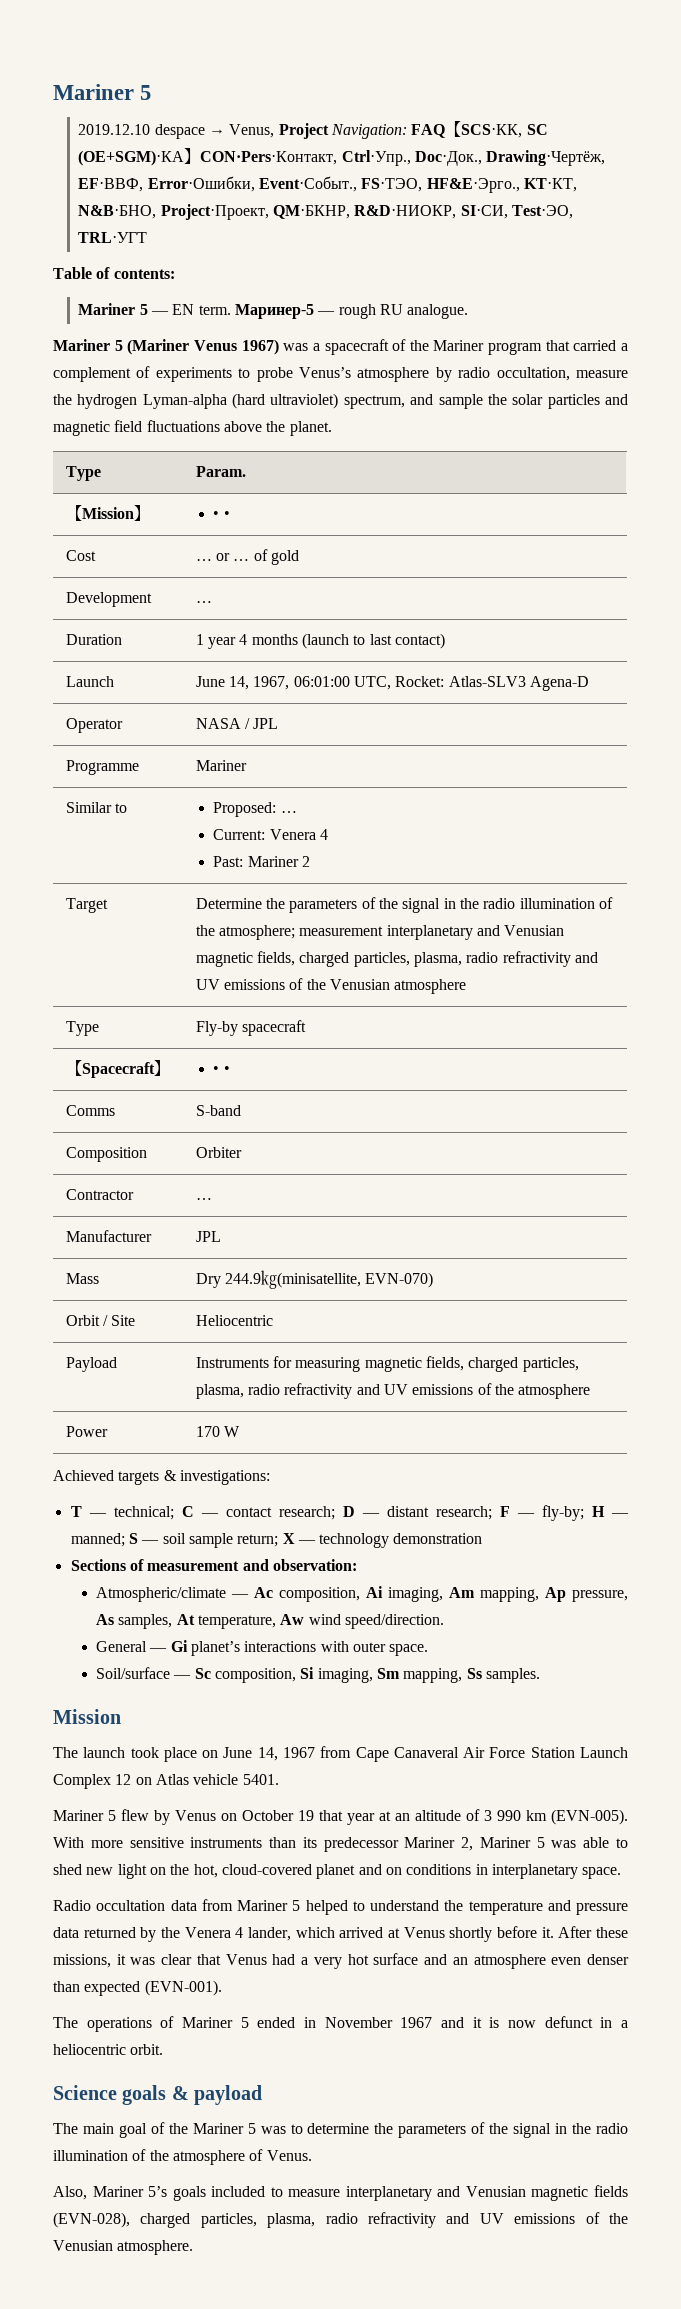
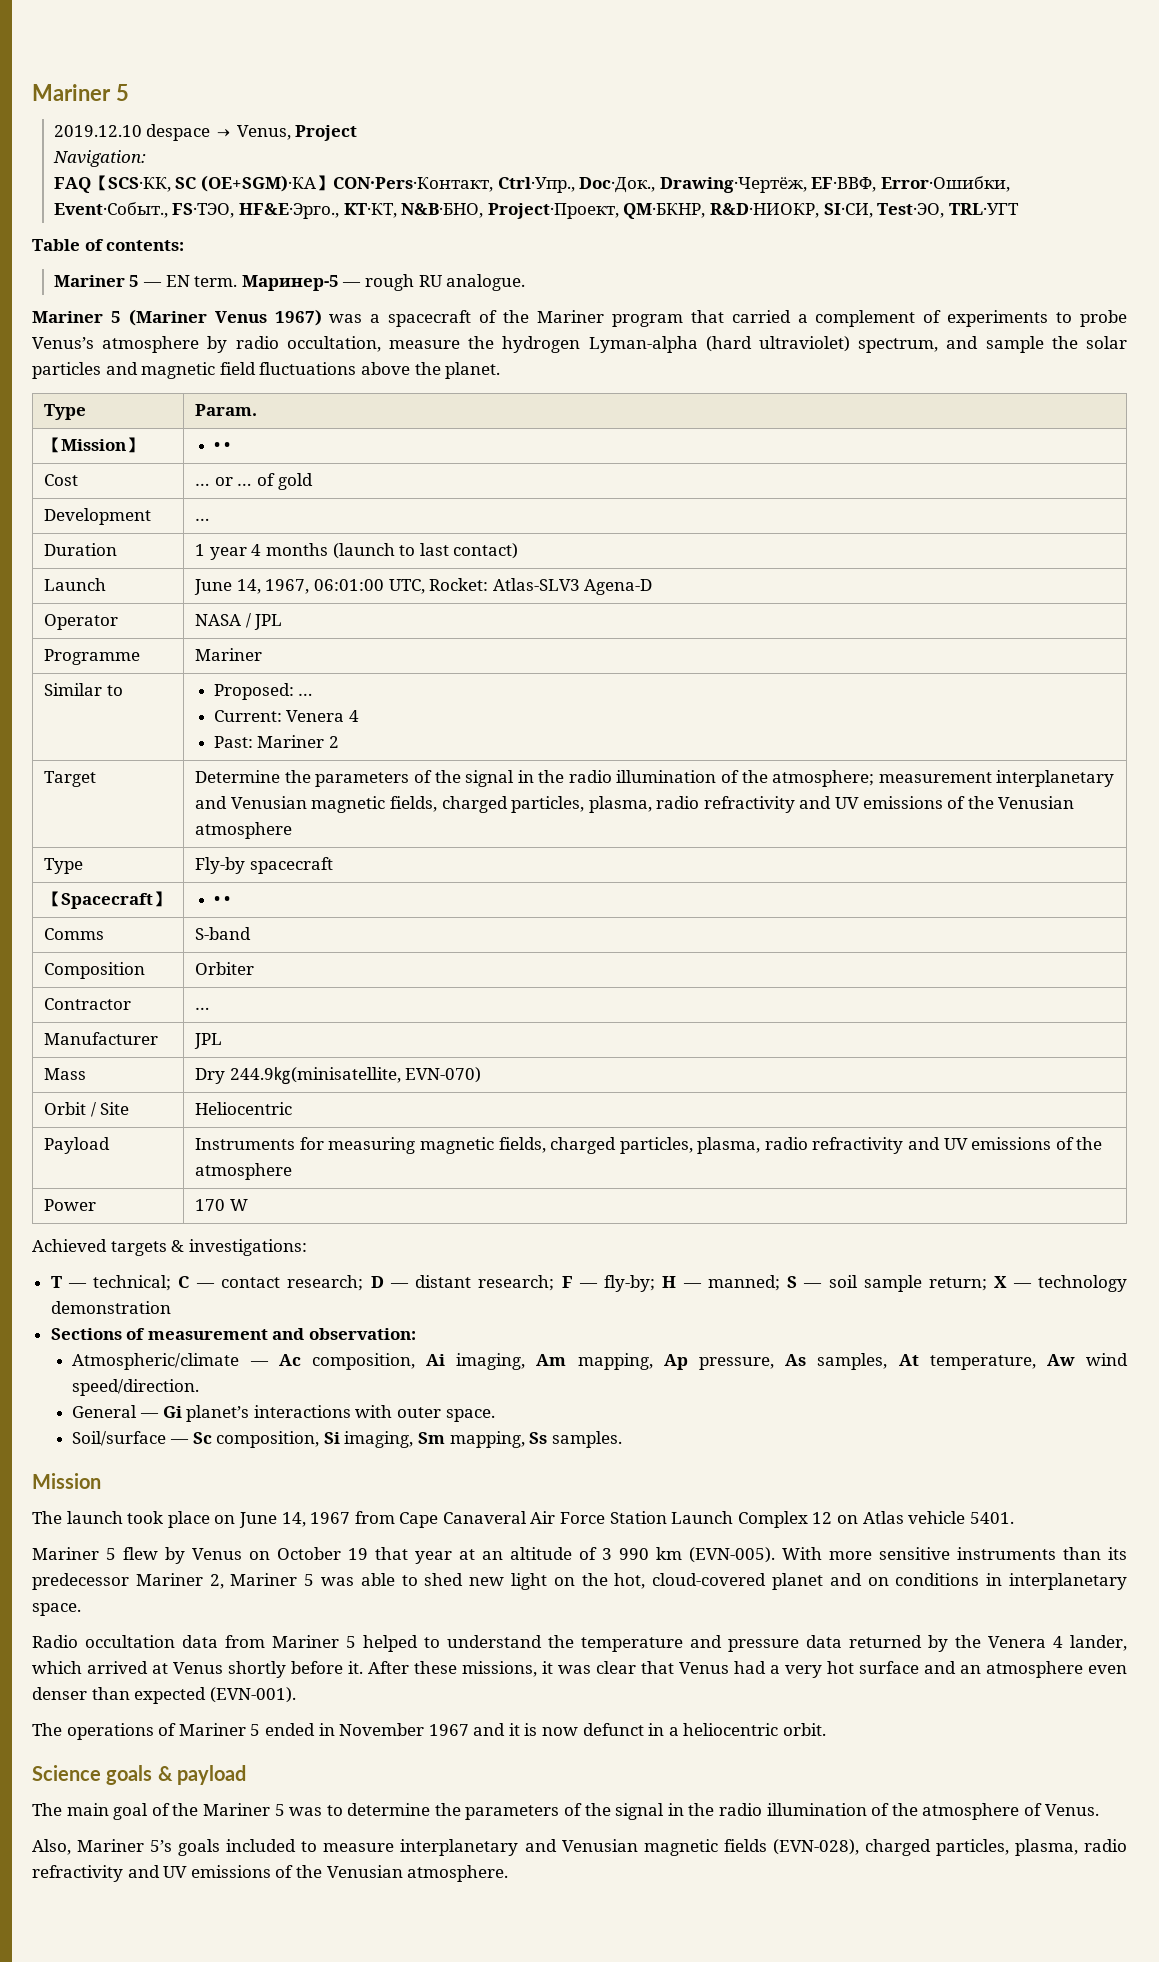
- 2019.12.10 despace → Venus, Project Navigation: FAQ【SCS·КК, SC (OE+SGM)·КА】CON·Pers·Контакт, Ctrl·Упр., Doc·Док., Drawing·Чертёж, EF·ВВФ, Error·Ошибки, Event·Событ., FS·ТЭО, HF&E·Эрго., KT·КТ, N&B·БНО, Project·Проект, QM·БКНР, R&D·НИОКР, SI·СИ, Test·ЭО, TRL·УГТ
+ 2019.12.10 despace → Venus, Project
+ Navigation:
+ FAQ【SCS·КК, SC (OE+SGM)·КА】CON·Pers·Контакт, Ctrl·Упр., Doc·Док., Drawing·Чертёж, EF·ВВФ, Error·Ошибки, Event·Событ., FS·ТЭО, HF&E·Эрго., KT·КТ, N&B·БНО, Project·Проект, QM·БКНР, R&D·НИОКР, SI·СИ, Test·ЭО, TRL·УГТ

